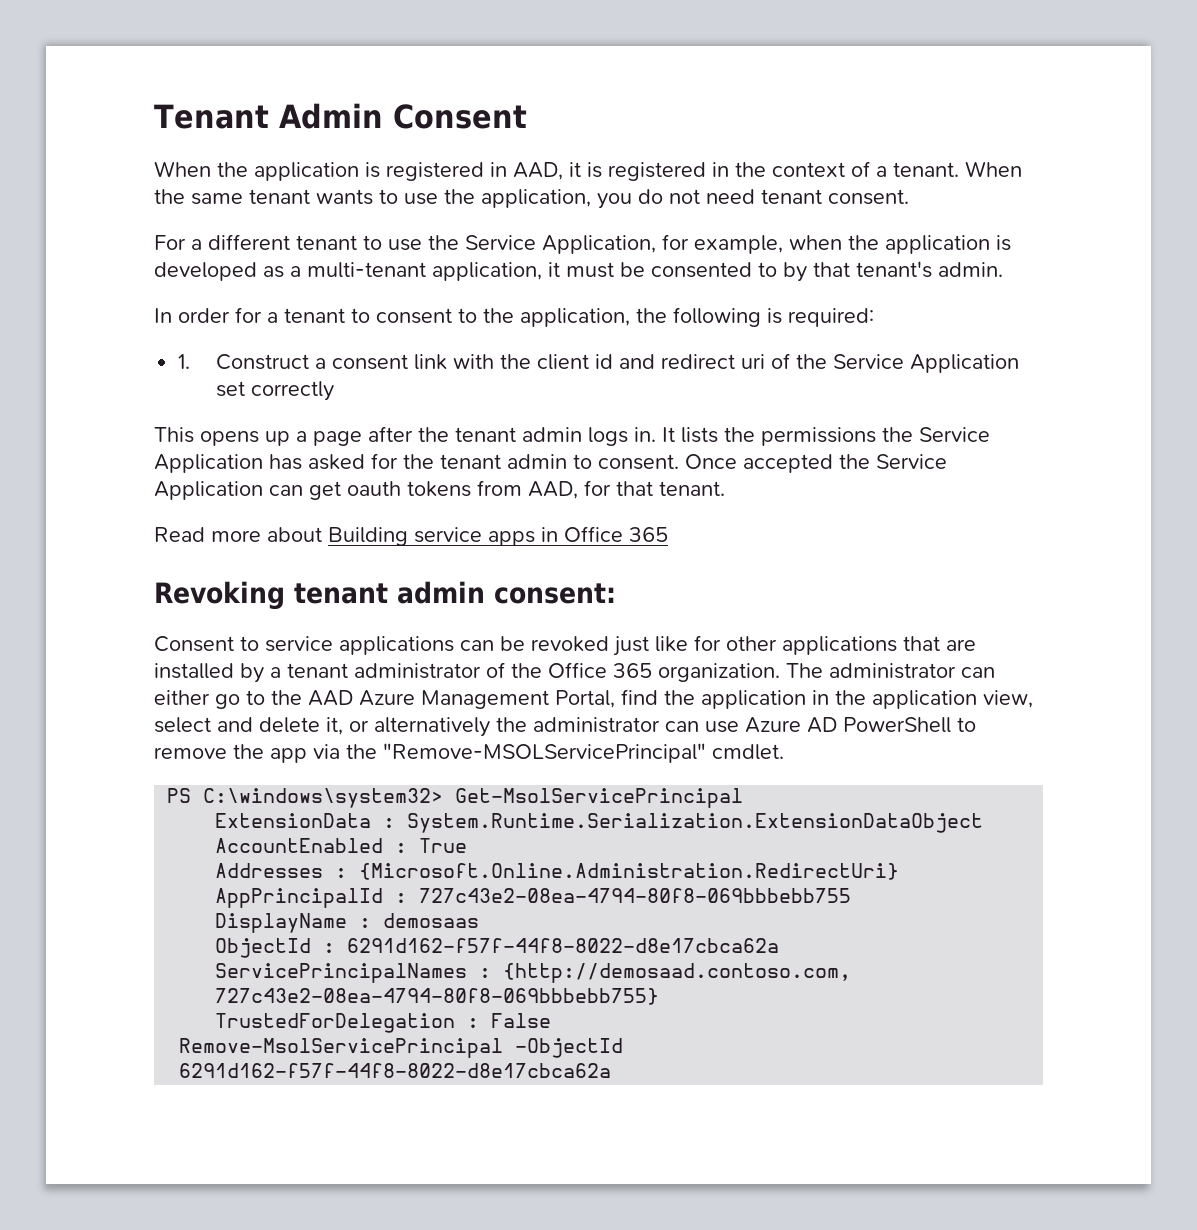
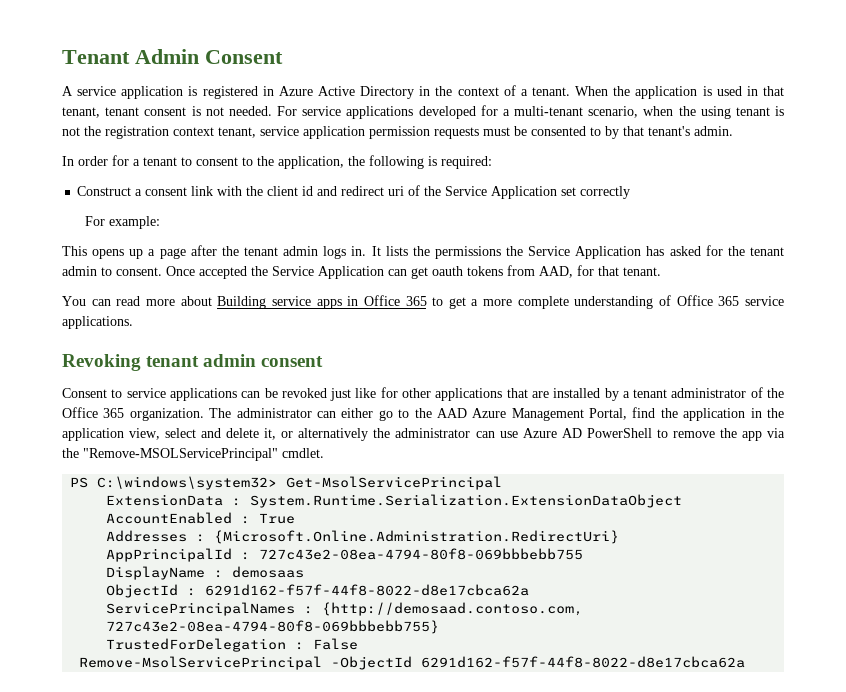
- When the application is registered in AAD, it is registered in the context of a tenant.
+ A service application is registered in Azure Active Directory in the context of a tenant.
- When the same tenant wants to use the application, you do not need tenant consent.
- For a different tenant to use the Service Application, for example, when the application is developed as a multi-tenant application, it must be consented to by that tenant's admin.
+ When the application is used in that tenant, tenant consent is not needed. For service applications developed for a multi-tenant scenario, when the using tenant is not the registration context tenant, service application permission requests must be consented to by that tenant's admin.
- 1. Construct a consent link with the client id and redirect uri of the Service Application set correctly
+ Construct a consent link with the client id and redirect uri of the Service Application set correctly
+ For example:
- Read more about Building service apps in Office 365
+ You can read more about Building service apps in Office 365 to get a more complete understanding of Office 365 service applications.
- Revoking tenant admin consent:
+ Revoking tenant admin consent

